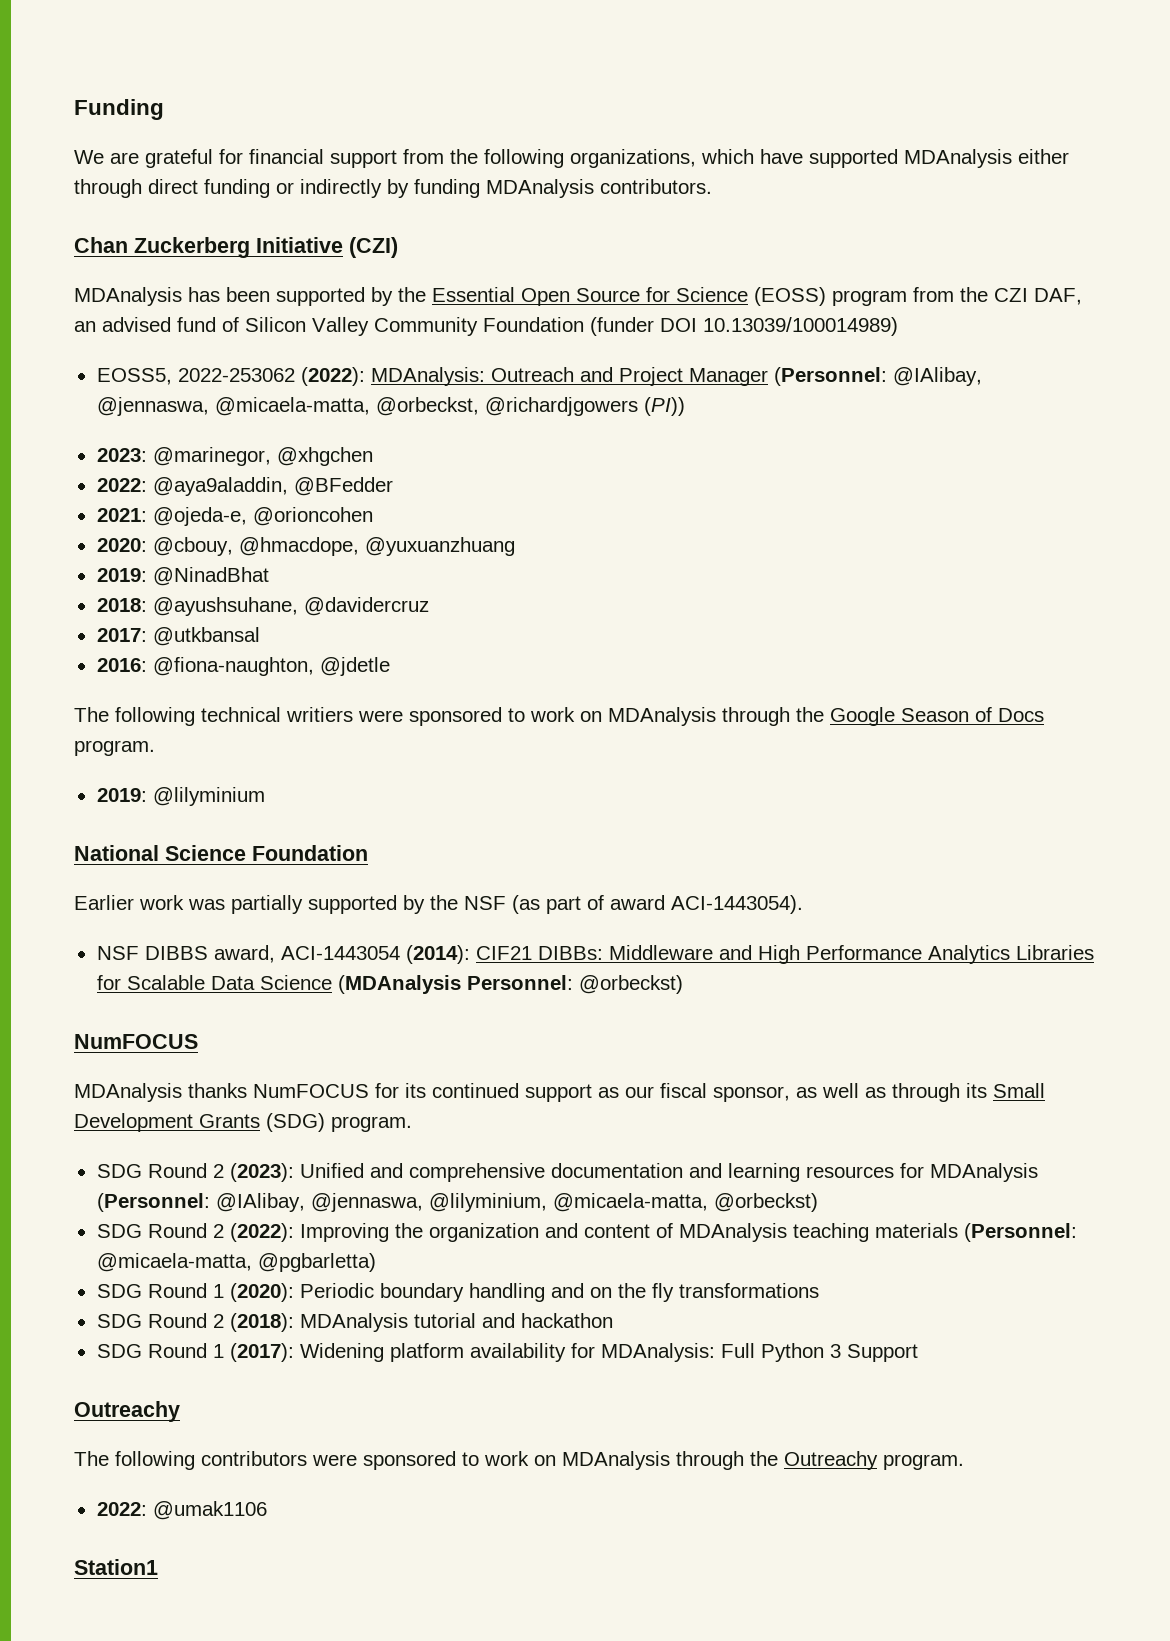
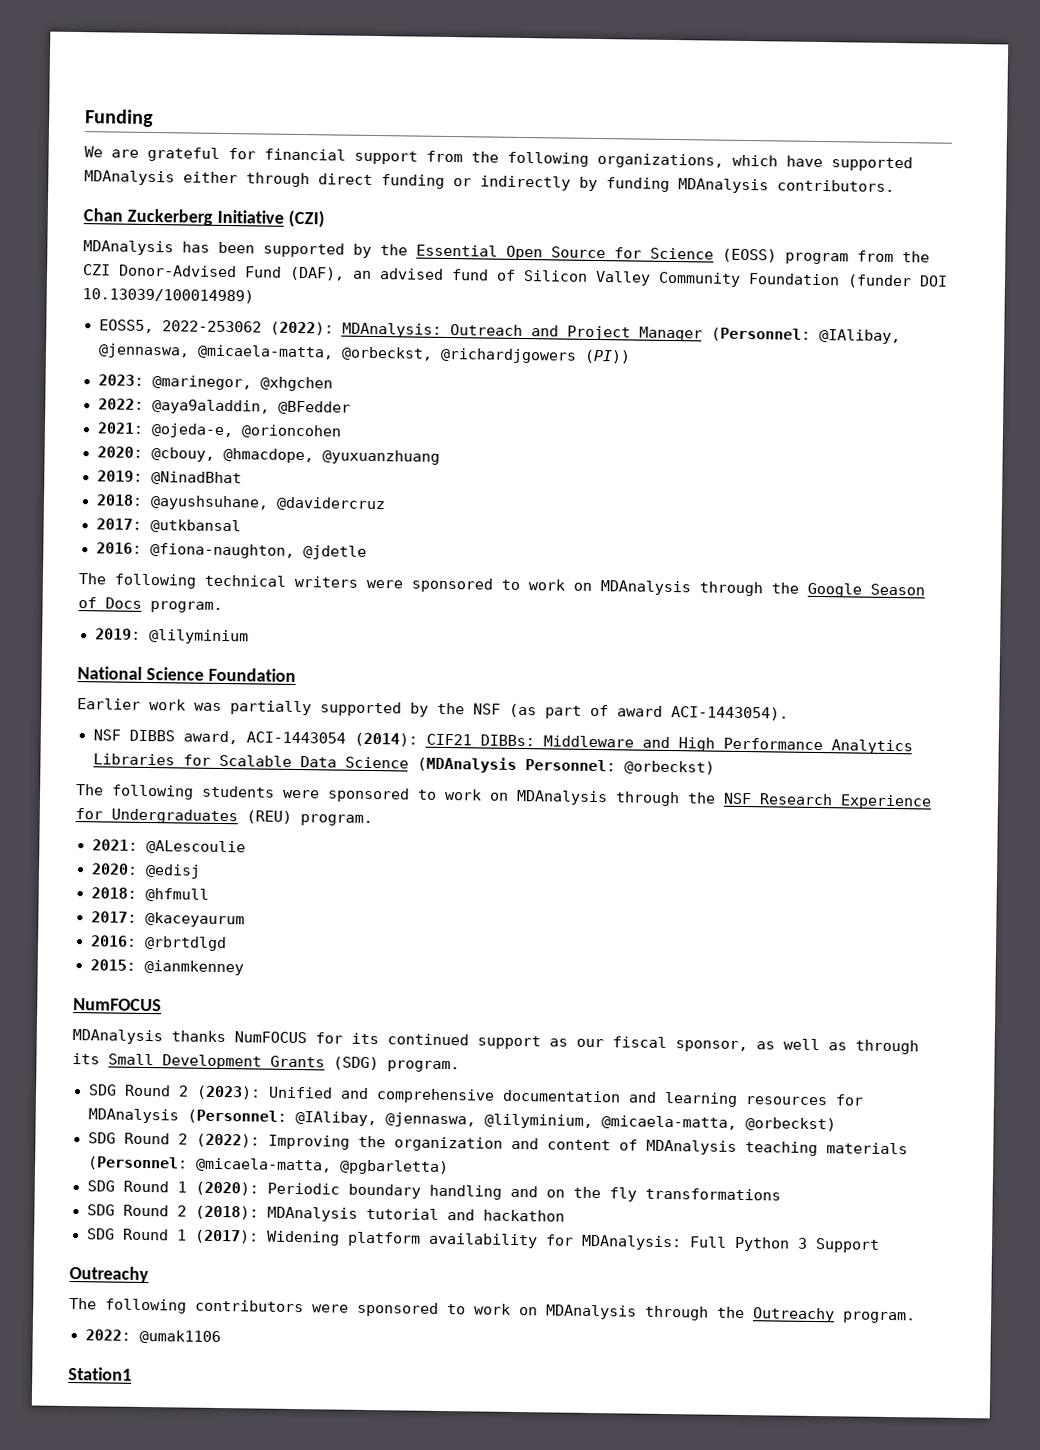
- MDAnalysis has been supported by the Essential Open Source for Science (EOSS) program from the CZI DAF, an advised fund of Silicon Valley Community Foundation (funder DOI 10.13039/100014989)
+ MDAnalysis has been supported by the Essential Open Source for Science (EOSS) program from the CZI Donor-Advised Fund (DAF), an advised fund of Silicon Valley Community Foundation (funder DOI 10.13039/100014989)
- The following technical writiers were sponsored to work on MDAnalysis through the Google Season of Docs program.
+ The following technical writers were sponsored to work on MDAnalysis through the Google Season of Docs program.
+ The following students were sponsored to work on MDAnalysis through the NSF Research Experience for Undergraduates (REU) program.
+ 2021: @ALescoulie
+ 2020: @edisj
+ 2018: @hfmull
+ 2017: @kaceyaurum
+ 2016: @rbrtdlgd
+ 2015: @ianmkenney

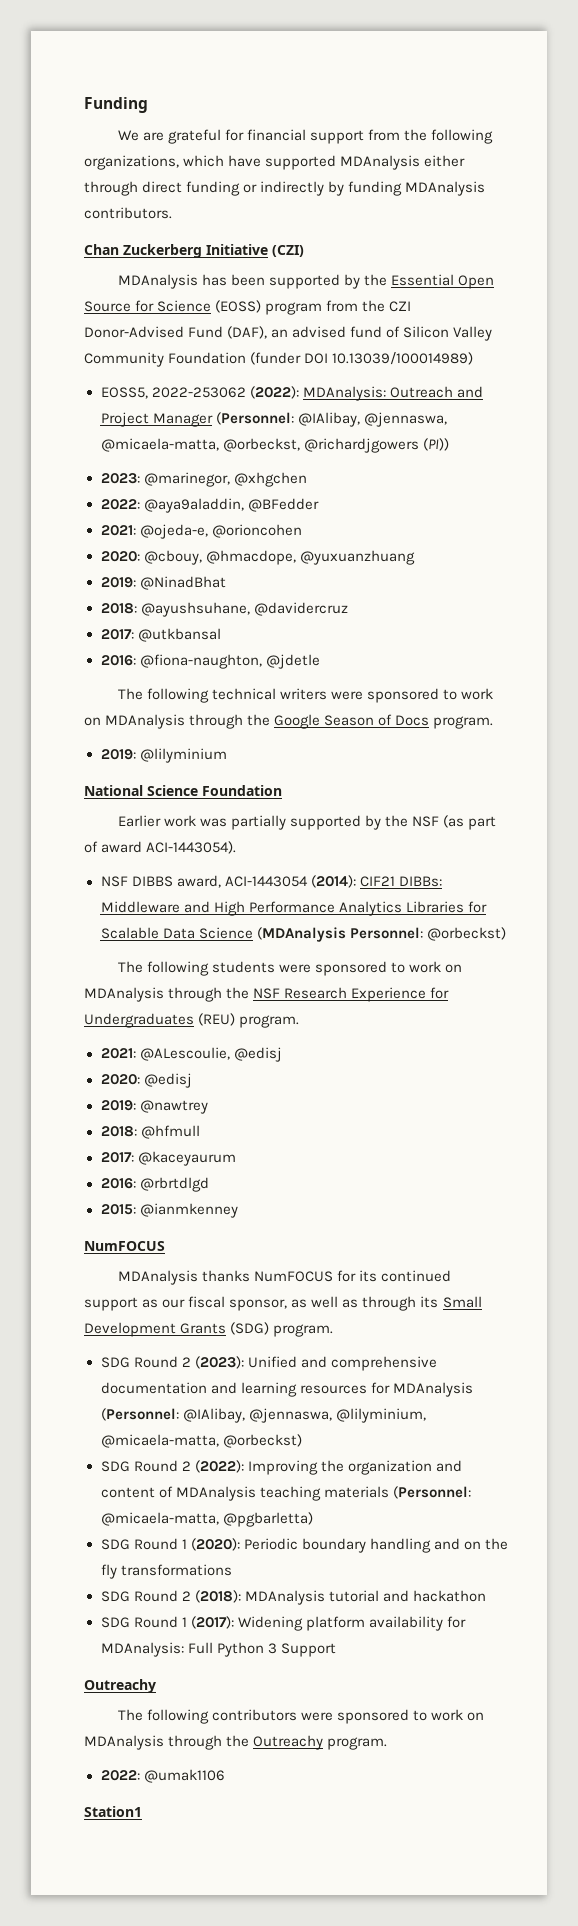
- 2021: @ALescoulie
+ 2021: @ALescoulie, @edisj
+ 2019: @nawtrey

